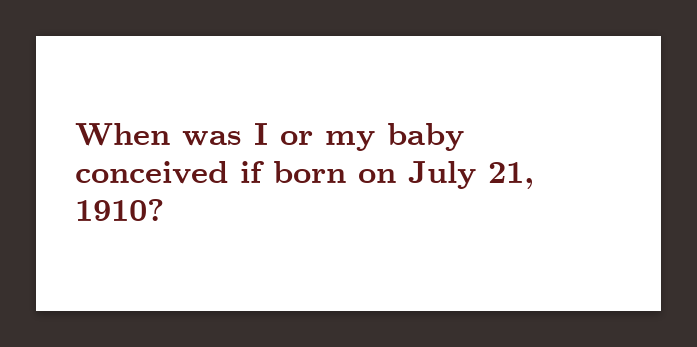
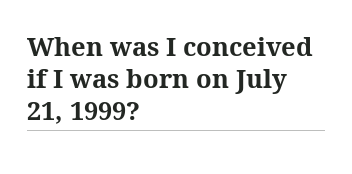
- When was I or my baby conceived if born on July 21, 1910?
+ When was I conceived if I was born on July 21, 1999?

